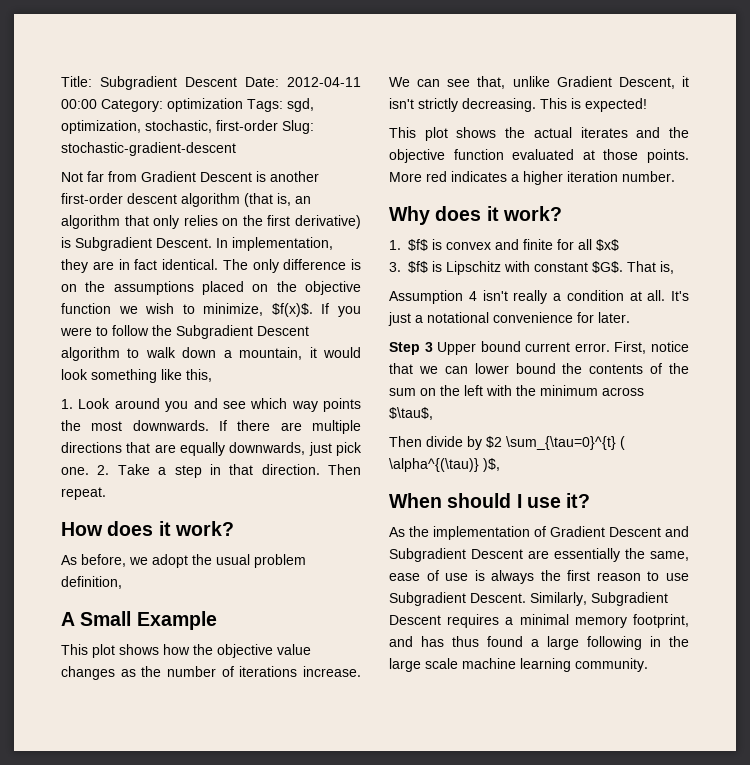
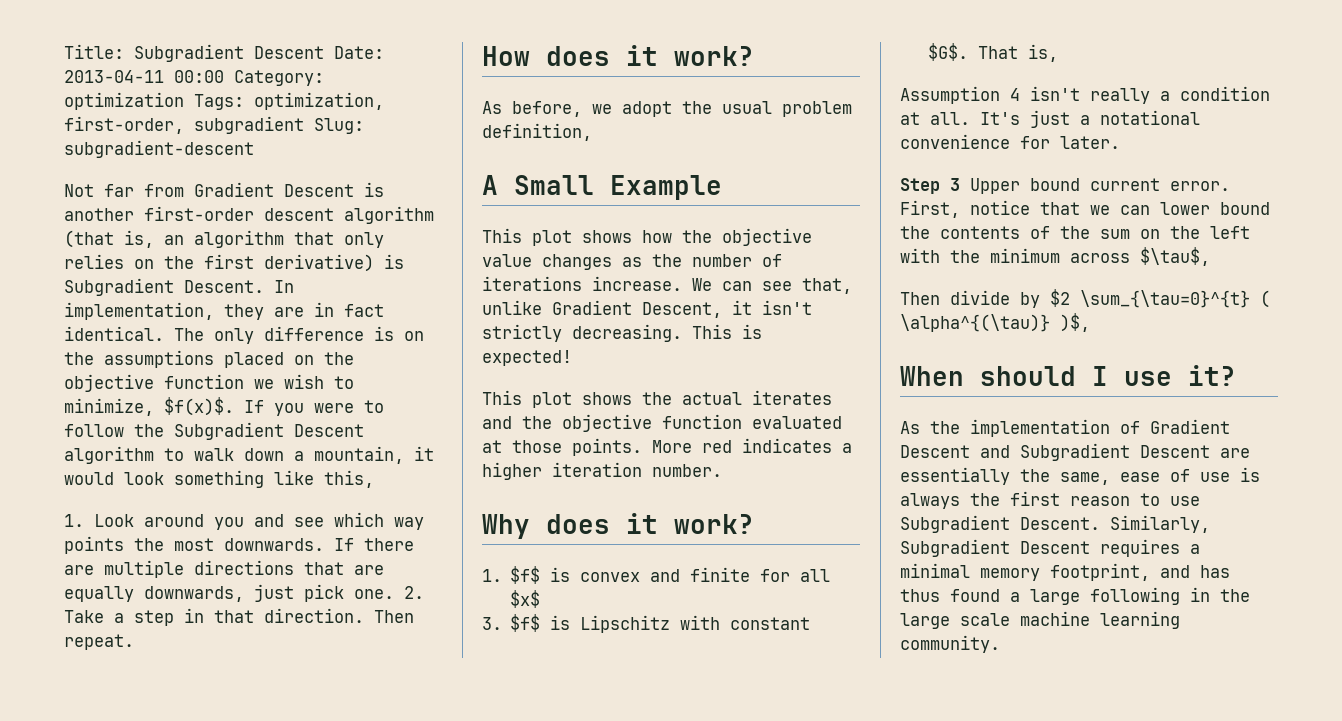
- Title: Subgradient Descent Date: 2012-04-11 00:00 Category: optimization Tags: sgd, optimization, stochastic, first-order Slug: stochastic-gradient-descent
+ Title: Subgradient Descent Date: 2013-04-11 00:00 Category: optimization Tags: optimization, first-order, subgradient Slug: subgradient-descent

